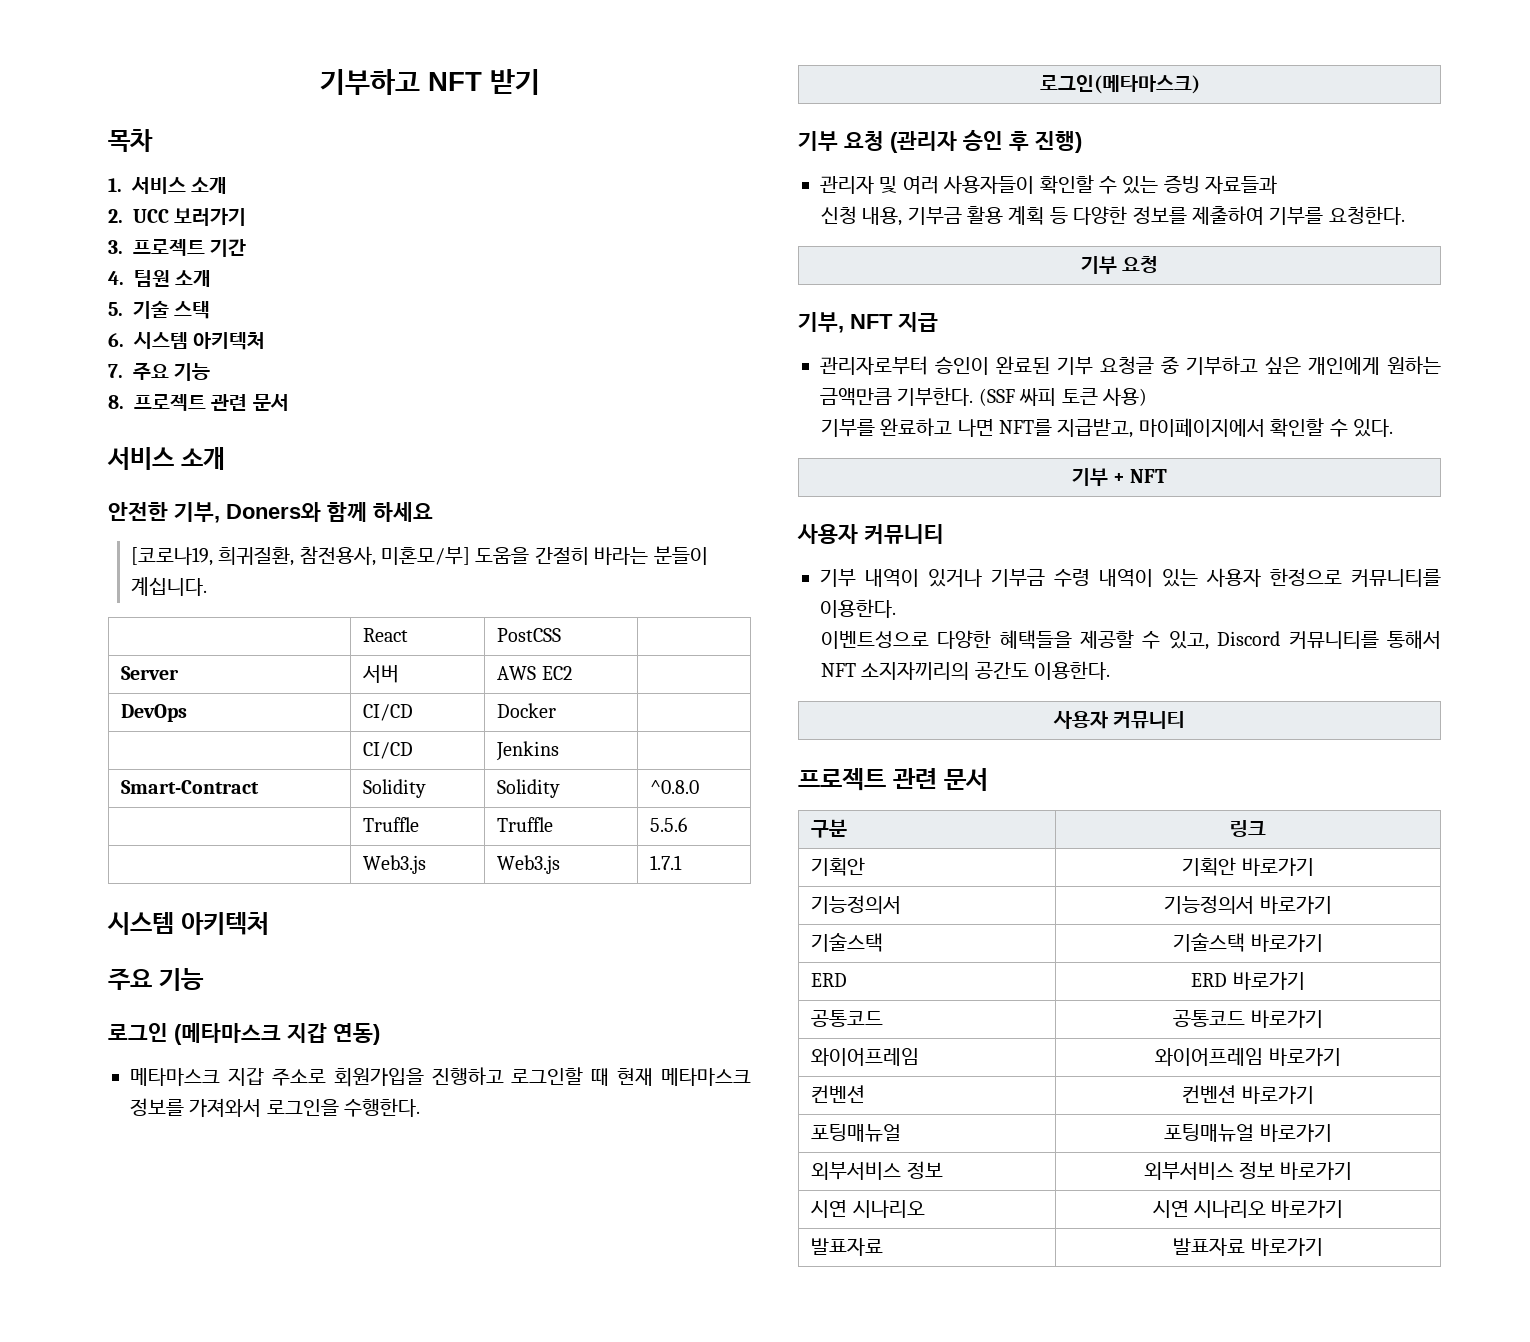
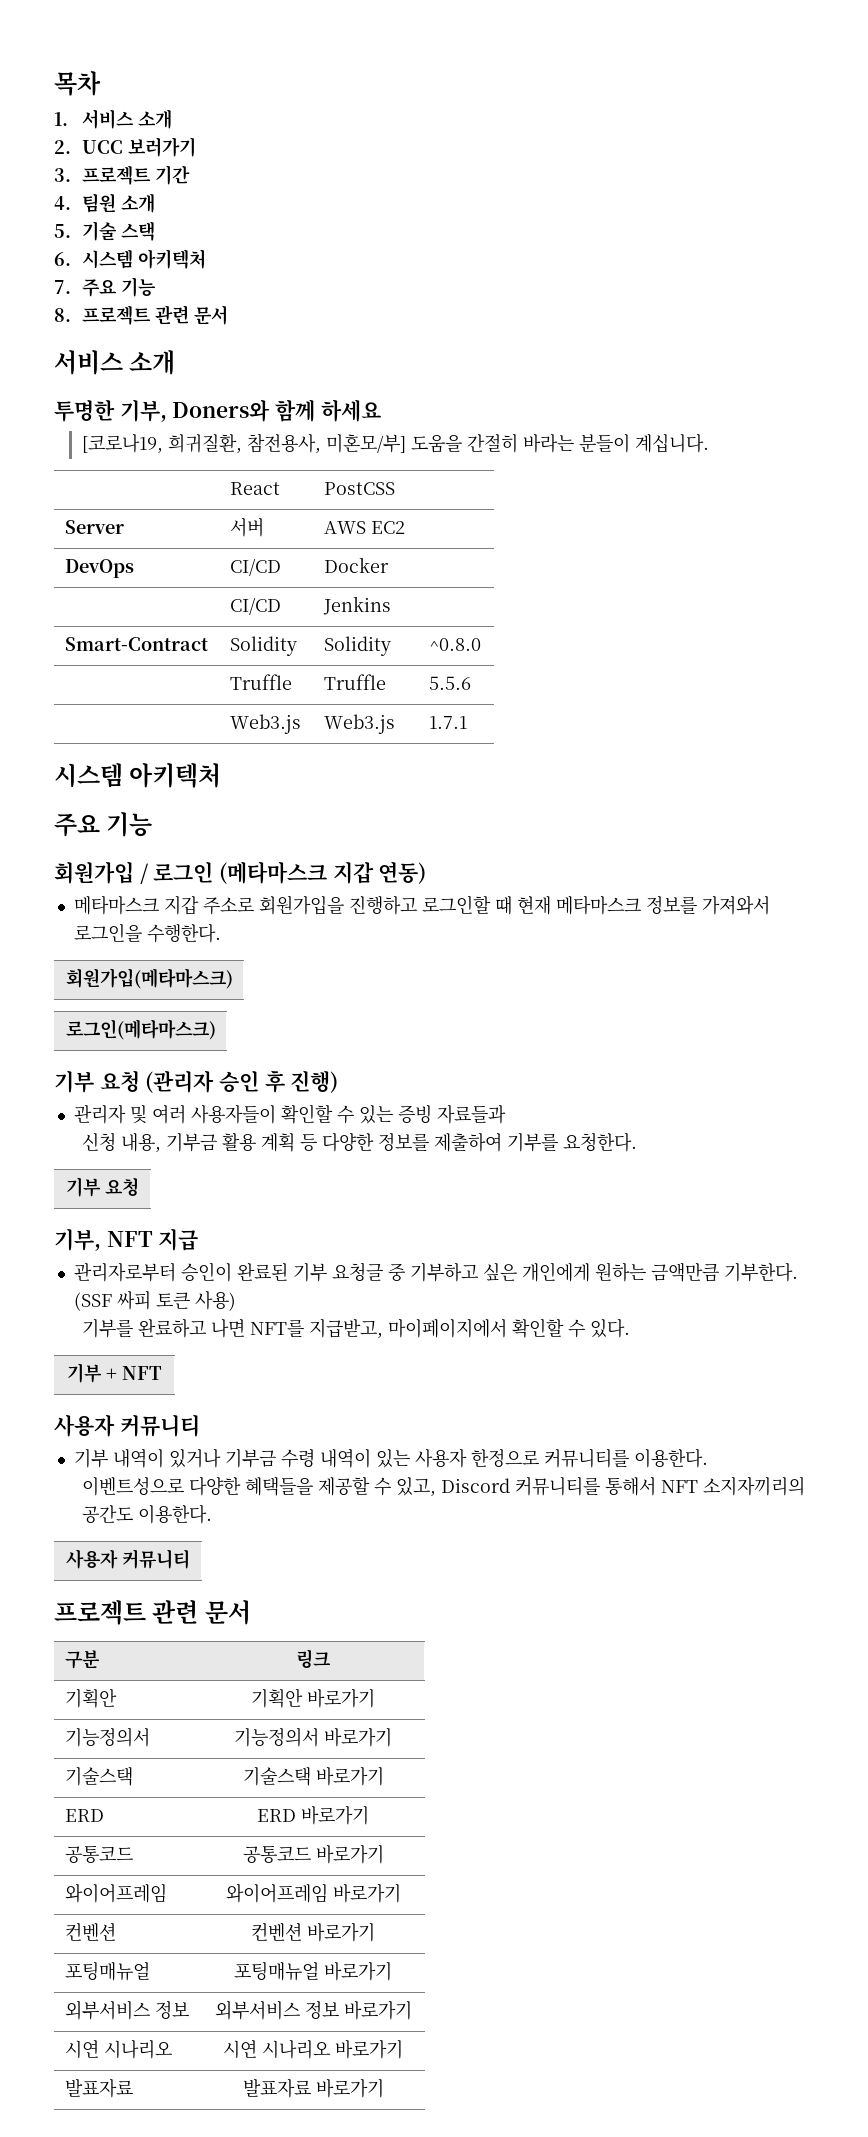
- 기부하고 NFT 받기
- 안전한 기부, Doners와 함께 하세요
+ 투명한 기부, Doners와 함께 하세요
- 로그인 (메타마스크 지갑 연동)
+ 회원가입 / 로그인 (메타마스크 지갑 연동)
+ 회원가입(메타마스크)

